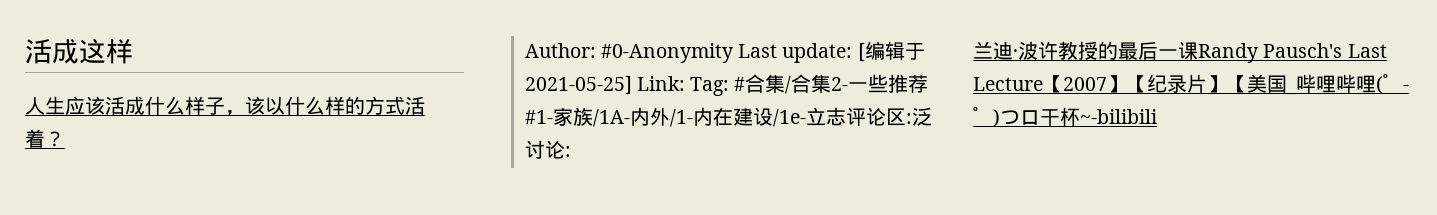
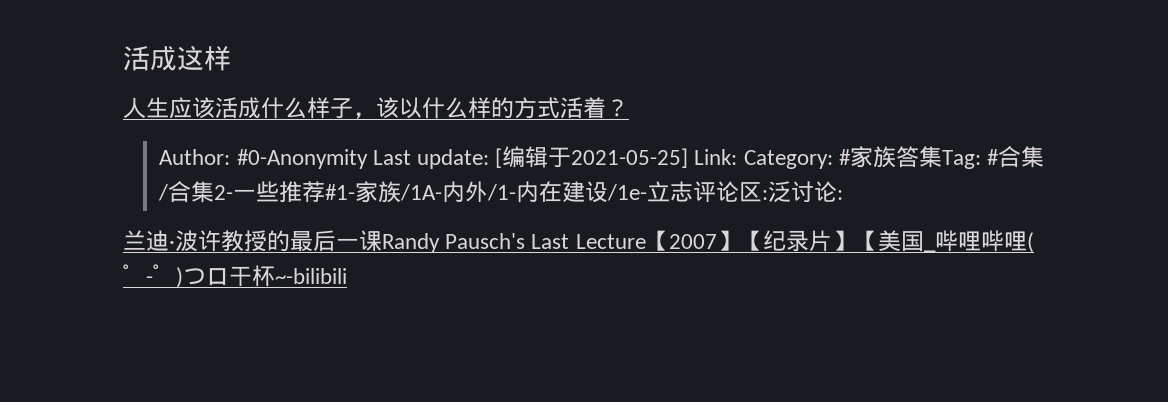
- Author: #0-Anonymity Last update: [编辑于2021-05-25] Link: Tag: #合集/合集2-一些推荐#1-家族/1A-内外/1-内在建设/1e-立志评论区:泛讨论:
+ Author: #0-Anonymity Last update: [编辑于2021-05-25] Link: Category: #家族答集Tag: #合集/合集2-一些推荐#1-家族/1A-内外/1-内在建设/1e-立志评论区:泛讨论:

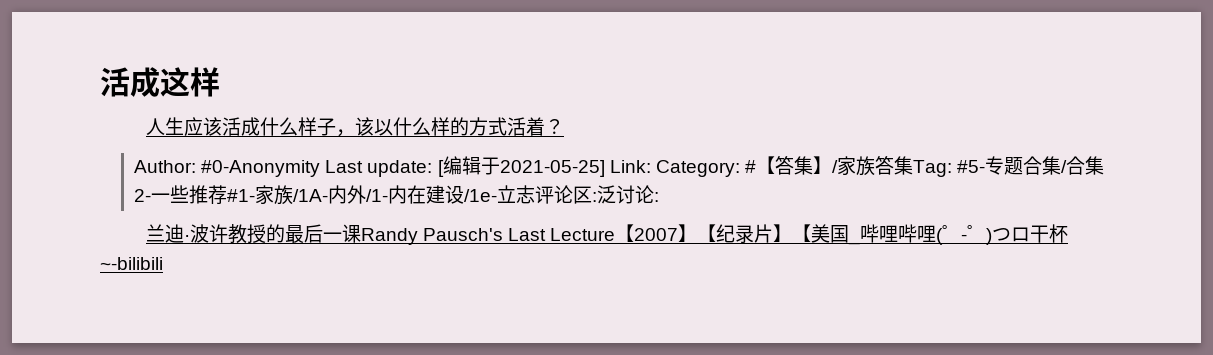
- Author: #0-Anonymity Last update: [编辑于2021-05-25] Link: Category: #家族答集Tag: #合集/合集2-一些推荐#1-家族/1A-内外/1-内在建设/1e-立志评论区:泛讨论:
+ Author: #0-Anonymity Last update: [编辑于2021-05-25] Link: Category: #【答集】/家族答集Tag: #5-专题合集/合集2-一些推荐#1-家族/1A-内外/1-内在建设/1e-立志评论区:泛讨论:

